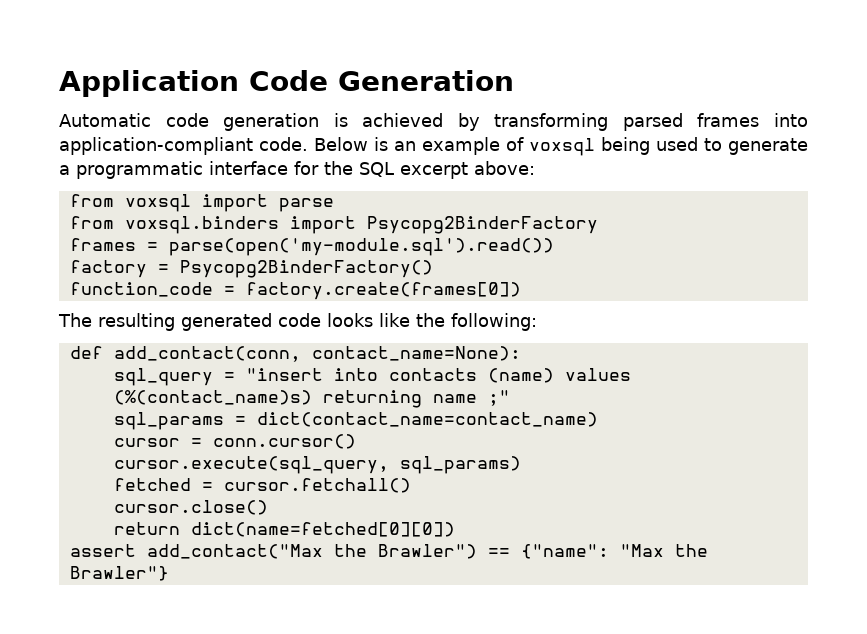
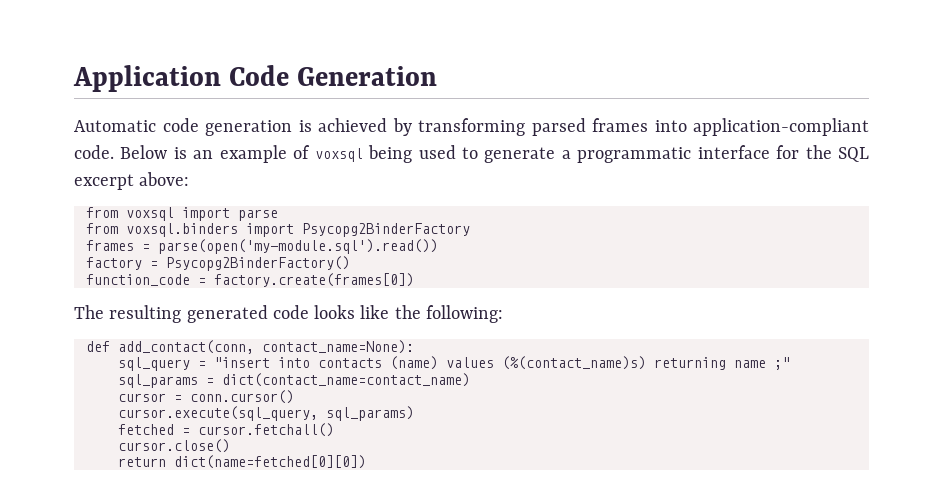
- assert add_contact("Max the Brawler") == {"name": "Max the Brawler"}

